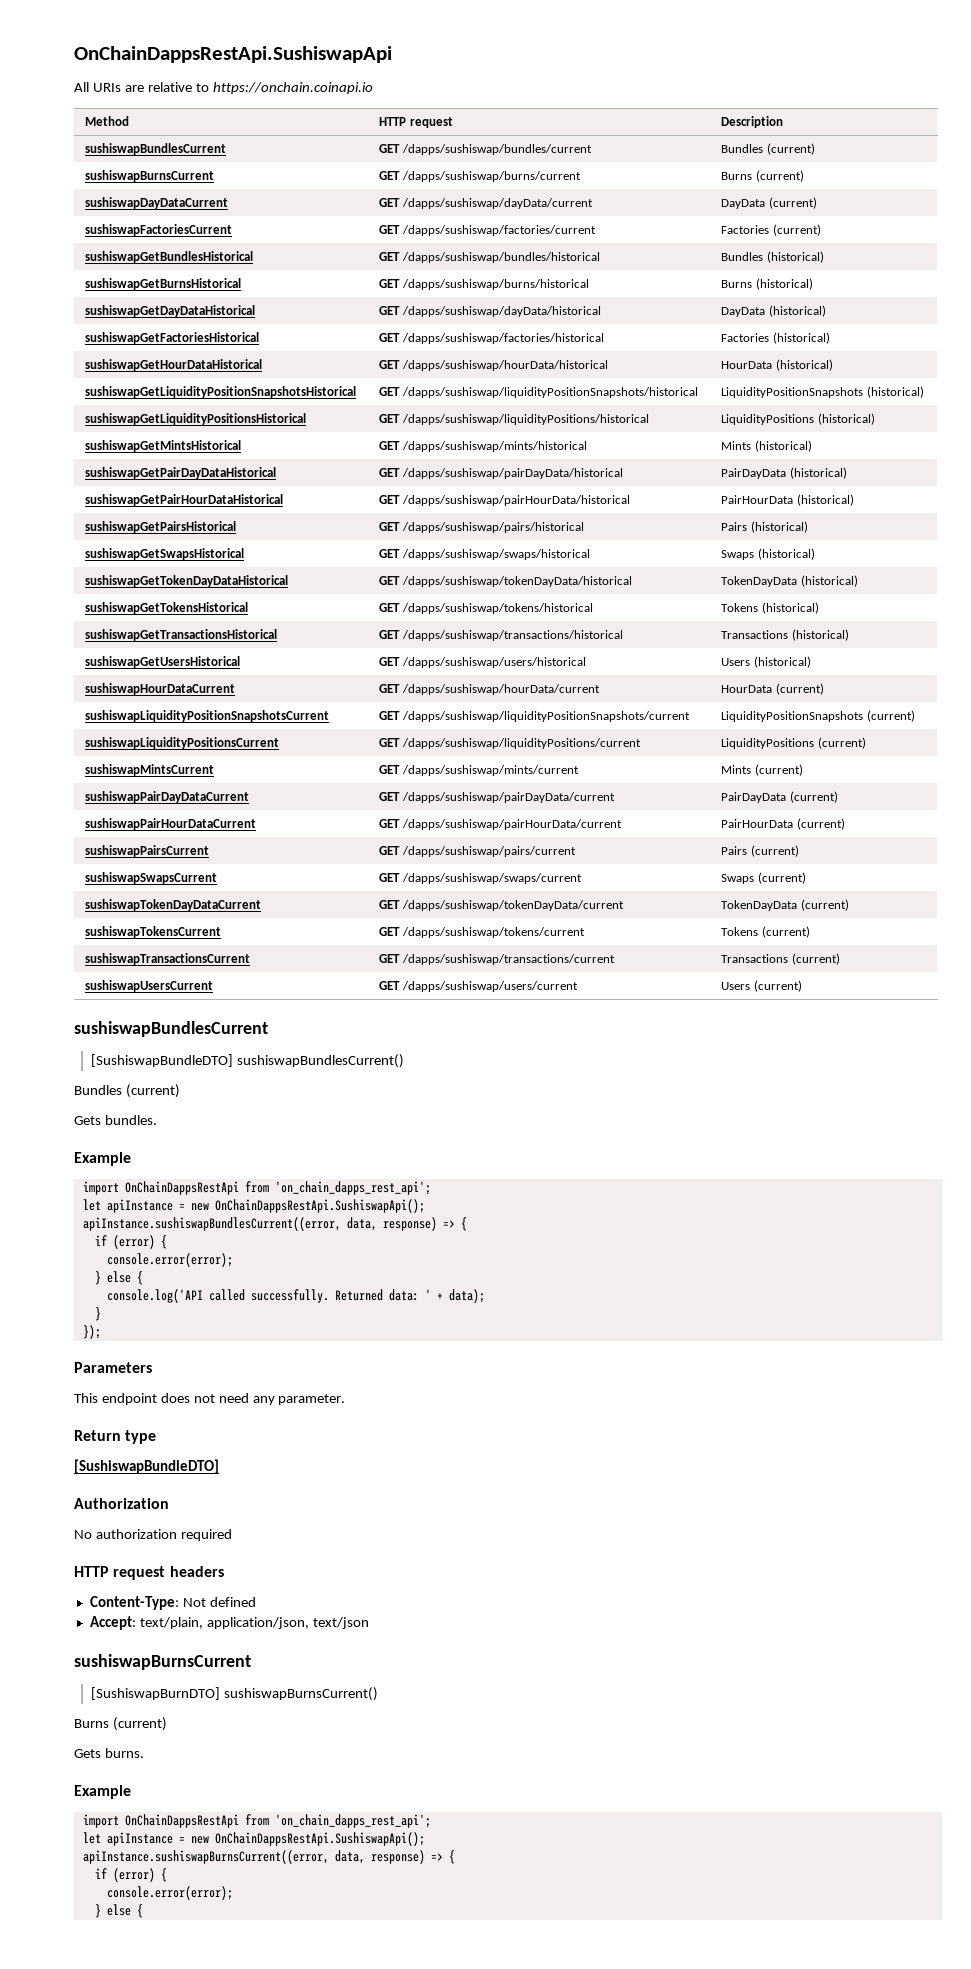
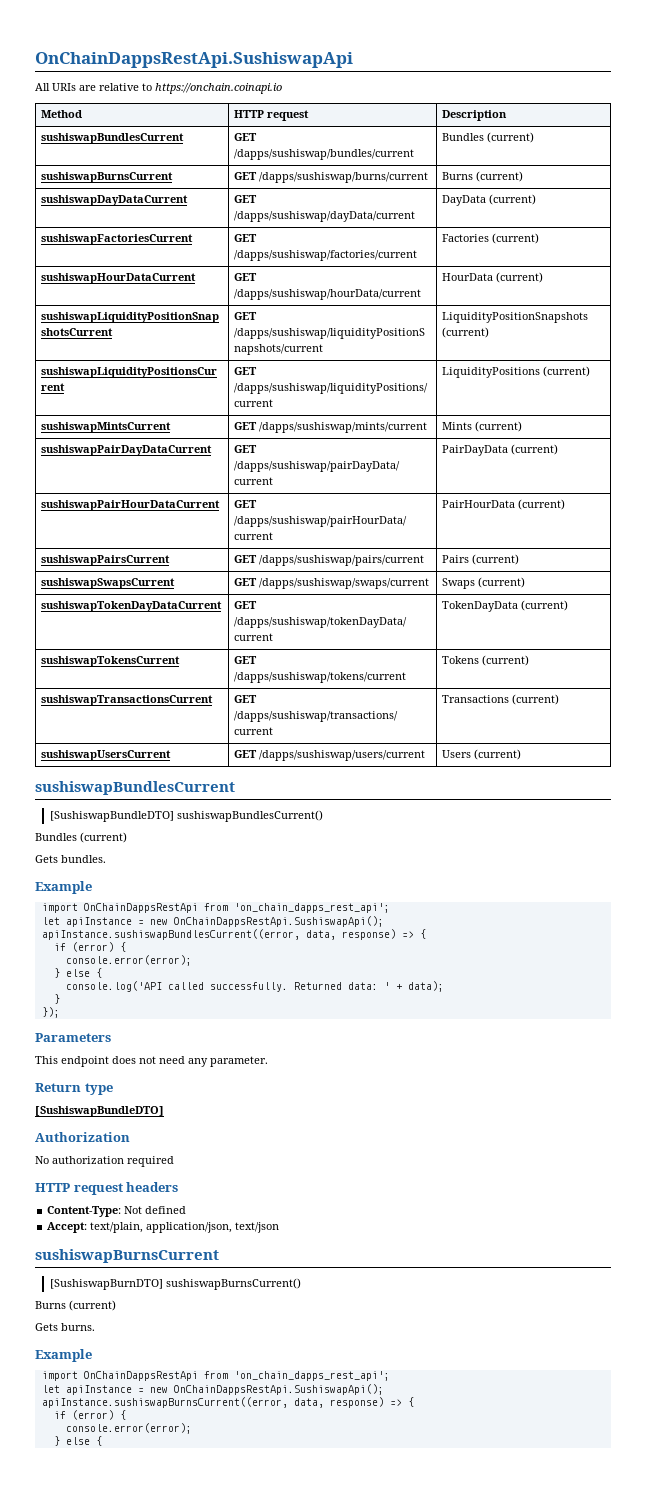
- sushiswapGetBundlesHistorical | GET /dapps/sushiswap/bundles/historical | Bundles (historical)
- sushiswapGetBurnsHistorical | GET /dapps/sushiswap/burns/historical | Burns (historical)
- sushiswapGetDayDataHistorical | GET /dapps/sushiswap/dayData/historical | DayData (historical)
- sushiswapGetFactoriesHistorical | GET /dapps/sushiswap/factories/historical | Factories (historical)
- sushiswapGetHourDataHistorical | GET /dapps/sushiswap/hourData/historical | HourData (historical)
- sushiswapGetLiquidityPositionSnapshotsHistorical | GET /dapps/sushiswap/liquidityPositionSnapshots/historical | LiquidityPositionSnapshots (historical)
- sushiswapGetLiquidityPositionsHistorical | GET /dapps/sushiswap/liquidityPositions/historical | LiquidityPositions (historical)
- sushiswapGetMintsHistorical | GET /dapps/sushiswap/mints/historical | Mints (historical)
- sushiswapGetPairDayDataHistorical | GET /dapps/sushiswap/pairDayData/historical | PairDayData (historical)
- sushiswapGetPairHourDataHistorical | GET /dapps/sushiswap/pairHourData/historical | PairHourData (historical)
- sushiswapGetPairsHistorical | GET /dapps/sushiswap/pairs/historical | Pairs (historical)
- sushiswapGetSwapsHistorical | GET /dapps/sushiswap/swaps/historical | Swaps (historical)
- sushiswapGetTokenDayDataHistorical | GET /dapps/sushiswap/tokenDayData/historical | TokenDayData (historical)
- sushiswapGetTokensHistorical | GET /dapps/sushiswap/tokens/historical | Tokens (historical)
- sushiswapGetTransactionsHistorical | GET /dapps/sushiswap/transactions/historical | Transactions (historical)
- sushiswapGetUsersHistorical | GET /dapps/sushiswap/users/historical | Users (historical)

